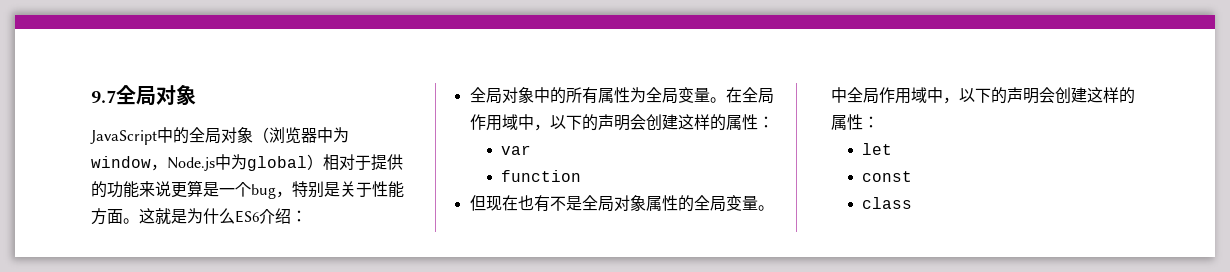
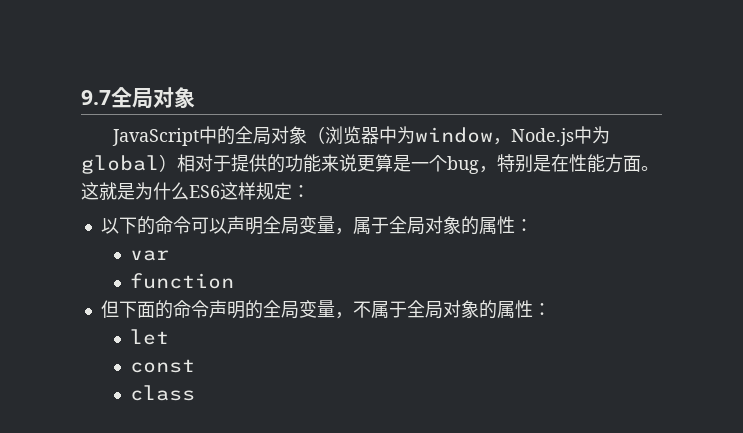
- JavaScript中的全局对象（浏览器中为window，Node.js中为global）相对于提供的功能来说更算是一个bug，特别是关于性能方面。
+ JavaScript中的全局对象（浏览器中为window，Node.js中为global）相对于提供的功能来说更算是一个bug，特别是在性能方面。
- 这就是为什么ES6介绍：
- 全局对象中的所有属性为全局变量。在全局作用域中，以下的声明会创建这样的属性：
+ 这就是为什么ES6这样规定：
+ 以下的命令可以声明全局变量，属于全局对象的属性：
- 但现在也有不是全局对象属性的全局变量。中全局作用域中，以下的声明会创建这样的属性：
+ 但下面的命令声明的全局变量，不属于全局对象的属性：

